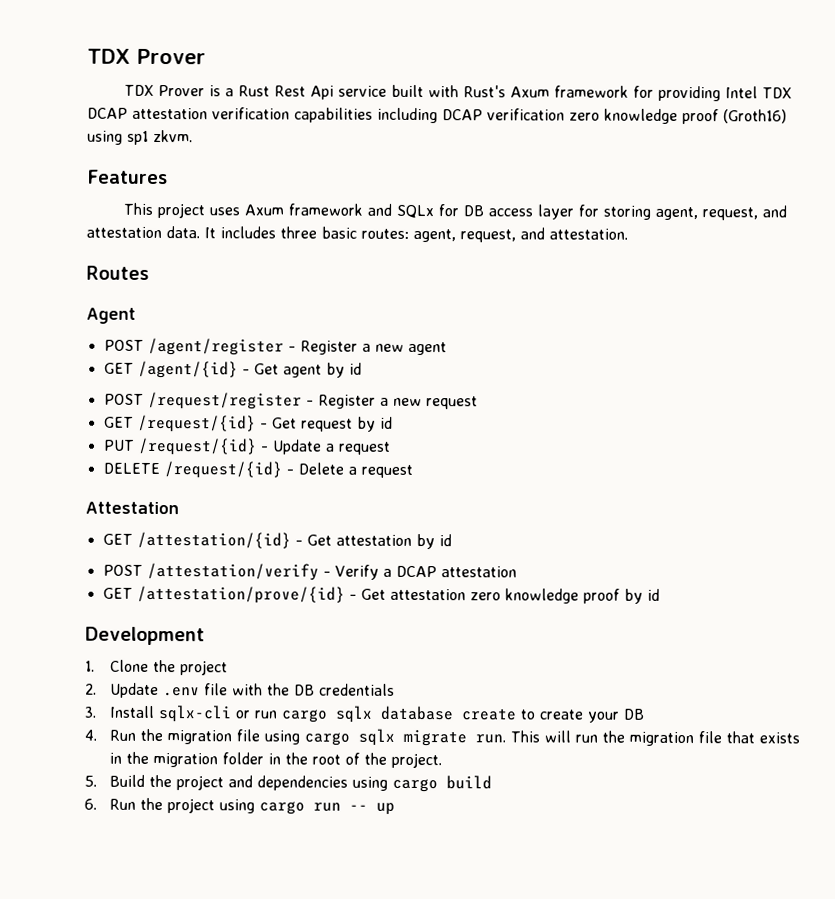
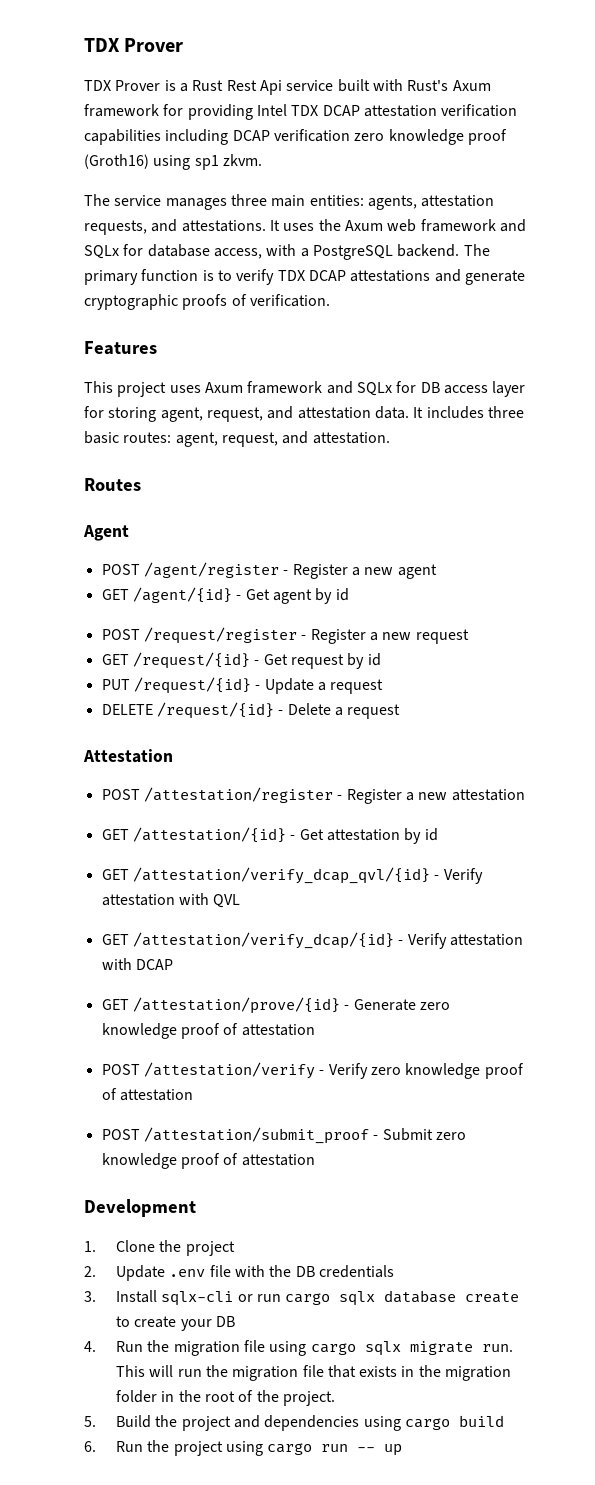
+ The service manages three main entities: agents, attestation requests, and attestations. It uses the Axum web framework and SQLx for database access, with a PostgreSQL backend. The primary function is to verify TDX DCAP attestations and generate cryptographic proofs of verification.
+ POST /attestation/register - Register a new attestation
- POST /attestation/verify - Verify a DCAP attestation
- GET /attestation/prove/{id} - Get attestation zero knowledge proof by id
+ GET /attestation/verify_dcap_qvl/{id} - Verify attestation with QVL
+ GET /attestation/verify_dcap/{id} - Verify attestation with DCAP
+ GET /attestation/prove/{id} - Generate zero knowledge proof of attestation
+ POST /attestation/verify - Verify zero knowledge proof of attestation
+ POST /attestation/submit_proof - Submit zero knowledge proof of attestation

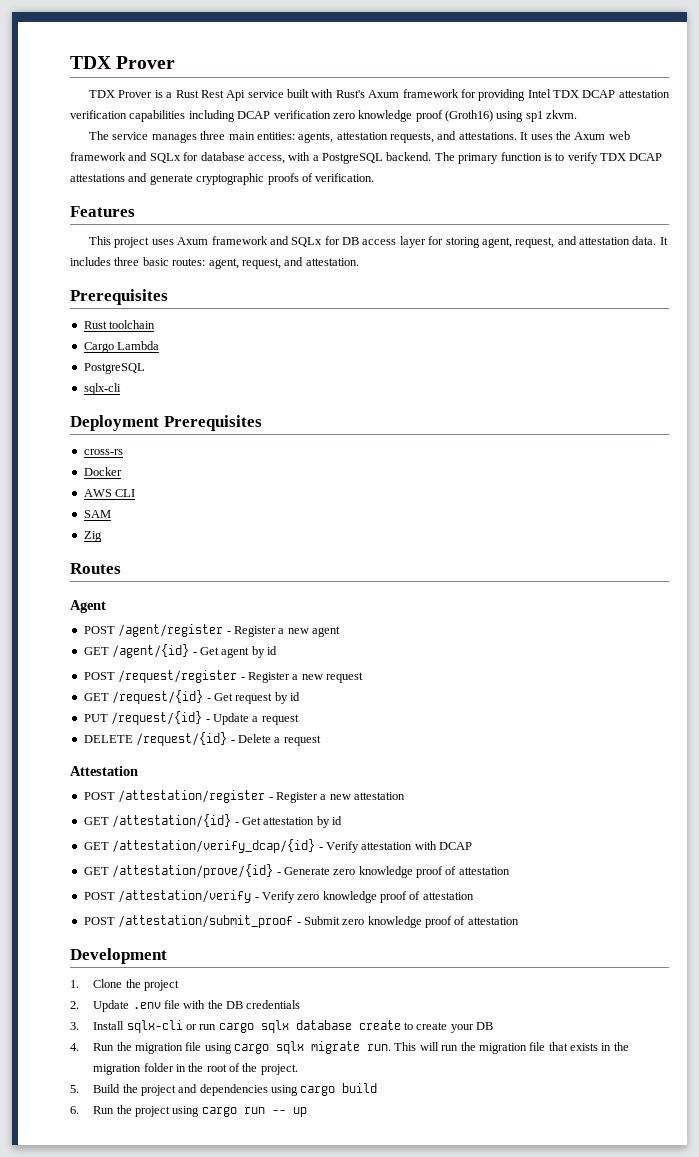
  It includes three basic routes: agent, request, and attestation.
+ Prerequisites
+ Rust toolchain
+ Cargo Lambda
+ PostgreSQL
+ sqlx-cli
+ Deployment Prerequisites
+ cross-rs
+ Docker
+ AWS CLI
+ SAM
+ Zig
- GET /attestation/verify_dcap_qvl/{id} - Verify attestation with QVL

